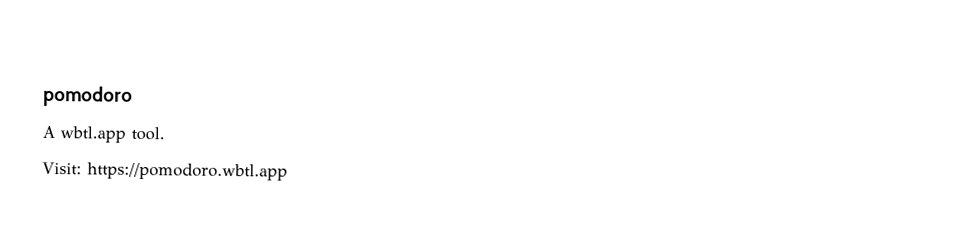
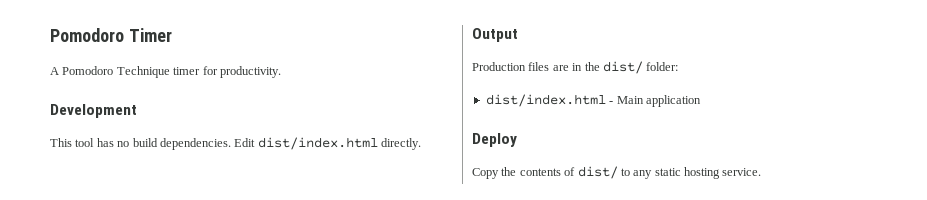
- pomodoro
+ Pomodoro Timer
- A wbtl.app tool.
- Visit: https://pomodoro.wbtl.app
+ A Pomodoro Technique timer for productivity.
+ Development
+ This tool has no build dependencies. Edit dist/index.html directly.
+ Output
+ Production files are in the dist/ folder:
+ dist/index.html - Main application
+ Deploy
+ Copy the contents of dist/ to any static hosting service.

